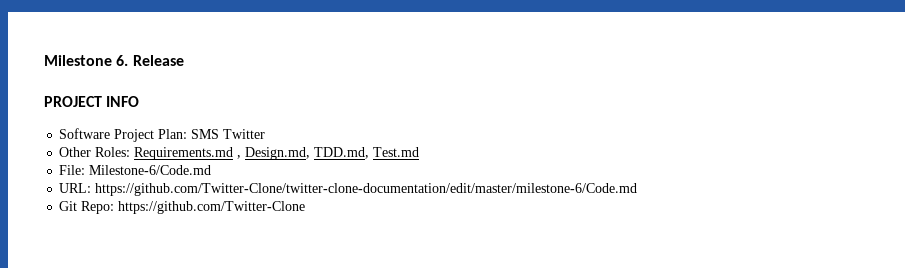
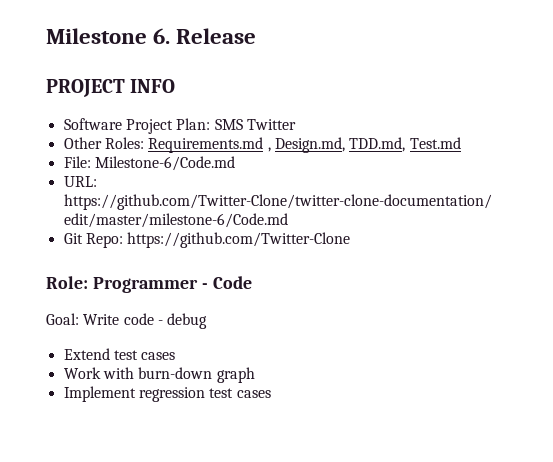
+ Role: Programmer - Code
+ Goal: Write code - debug
+ Extend test cases
+ Work with burn-down graph
+ Implement regression test cases

